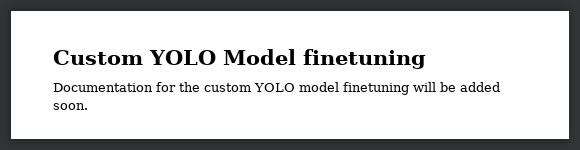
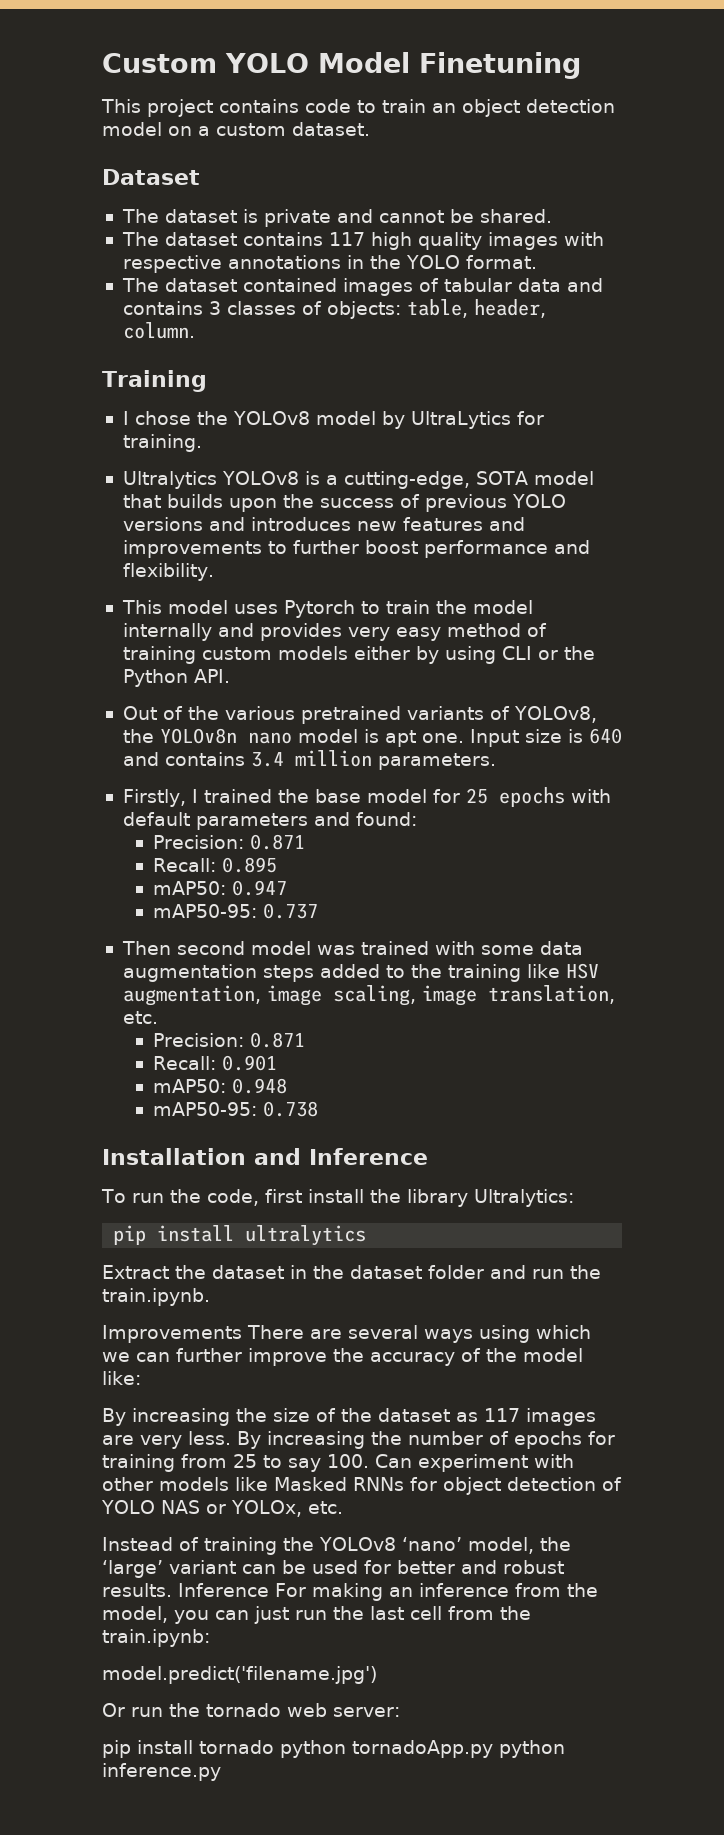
- Custom YOLO Model finetuning
- Documentation for the custom YOLO model finetuning will be added soon.
+ Custom YOLO Model Finetuning
+ This project contains code to train an object detection model on a custom dataset.
+ Dataset
+ The dataset is private and cannot be shared.
+ The dataset contains 117 high quality images with respective annotations in the YOLO format.
+ The dataset contained images of tabular data and contains 3 classes of objects: table, header, column.
+ Training
+ I chose the YOLOv8 model by UltraLytics for training.
+ Ultralytics YOLOv8 is a cutting-edge, SOTA model that builds upon the success of previous YOLO versions and introduces new features and improvements to further boost performance and flexibility.
+ This model uses Pytorch to train the model internally and provides very easy method of training custom models either by using CLI or the Python API.
+ Out of the various pretrained variants of YOLOv8, the YOLOv8n nano model is apt one. Input size is 640 and contains 3.4 million parameters.
+ Firstly, I trained the base model for 25 epochs with default parameters and found:
+ Precision: 0.871
+ Recall: 0.895
+ mAP50: 0.947
+ mAP50-95: 0.737
+ Then second model was trained with some data augmentation steps added to the training like HSV augmentation, image scaling, image translation, etc.
+ Precision: 0.871
+ Recall: 0.901
+ mAP50: 0.948
+ mAP50-95: 0.738
+ Installation and Inference
+ To run the code, first install the library Ultralytics:
+ pip install ultralytics
+ Extract the dataset in the dataset folder and run the train.ipynb.
+ Improvements There are several ways using which we can further improve the accuracy of the model like:
+ By increasing the size of the dataset as 117 images are very less. By increasing the number of epochs for training from 25 to say 100. Can experiment with other models like Masked RNNs for object detection of YOLO NAS or YOLOx, etc.
+ Instead of training the YOLOv8 ‘nano’ model, the ‘large’ variant can be used for better and robust results. Inference For making an inference from the model, you can just run the last cell from the train.ipynb:
+ model.predict('filename.jpg')
+ Or run the tornado web server:
+ pip install tornado python tornadoApp.py python inference.py

